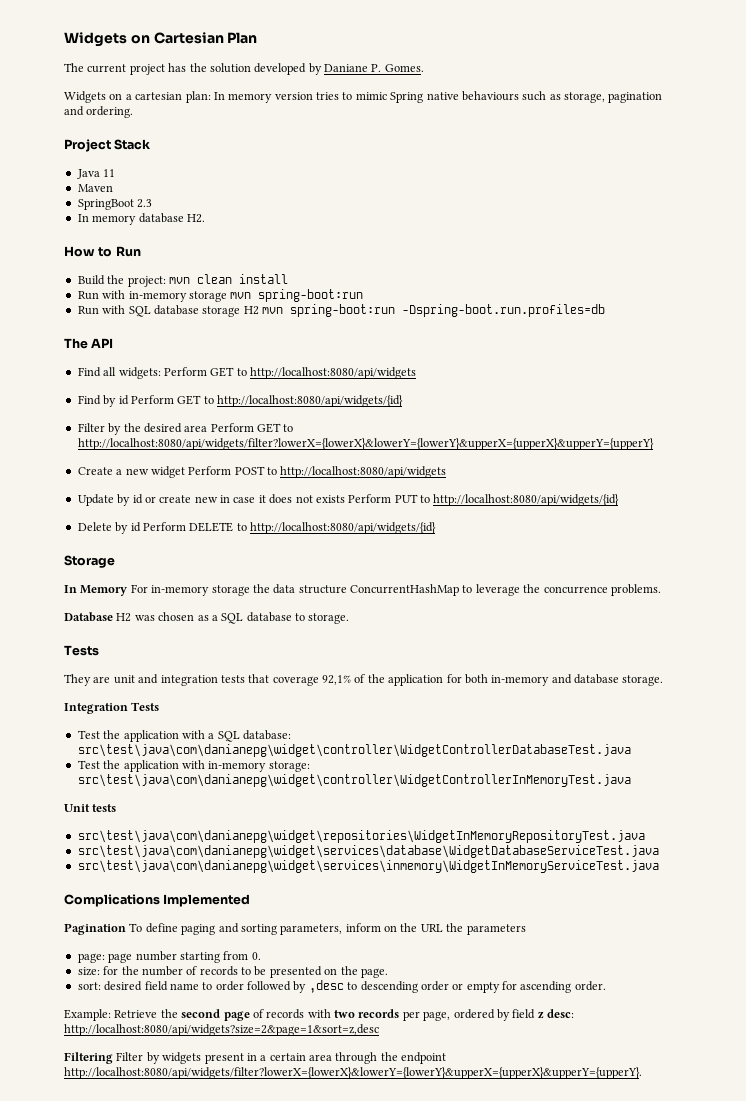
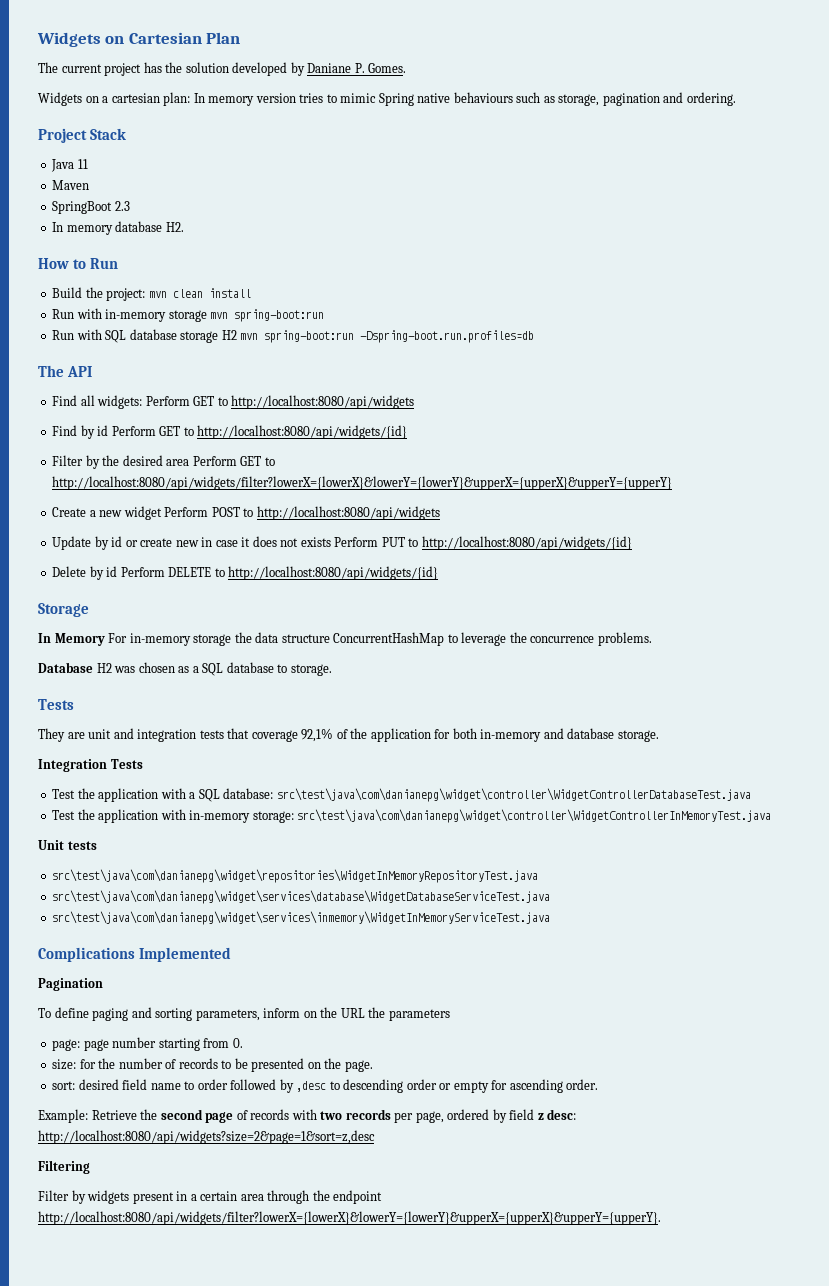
- Pagination To define paging and sorting parameters, inform on the URL the parameters
+ Pagination
+ To define paging and sorting parameters, inform on the URL the parameters
- Filtering Filter by widgets present in a certain area through the endpoint http://localhost:8080/api/widgets/filter?lowerX={lowerX}&lowerY={lowerY}&upperX={upperX}&upperY={upperY}.
+ Filtering
+ Filter by widgets present in a certain area through the endpoint http://localhost:8080/api/widgets/filter?lowerX={lowerX}&lowerY={lowerY}&upperX={upperX}&upperY={upperY}.

